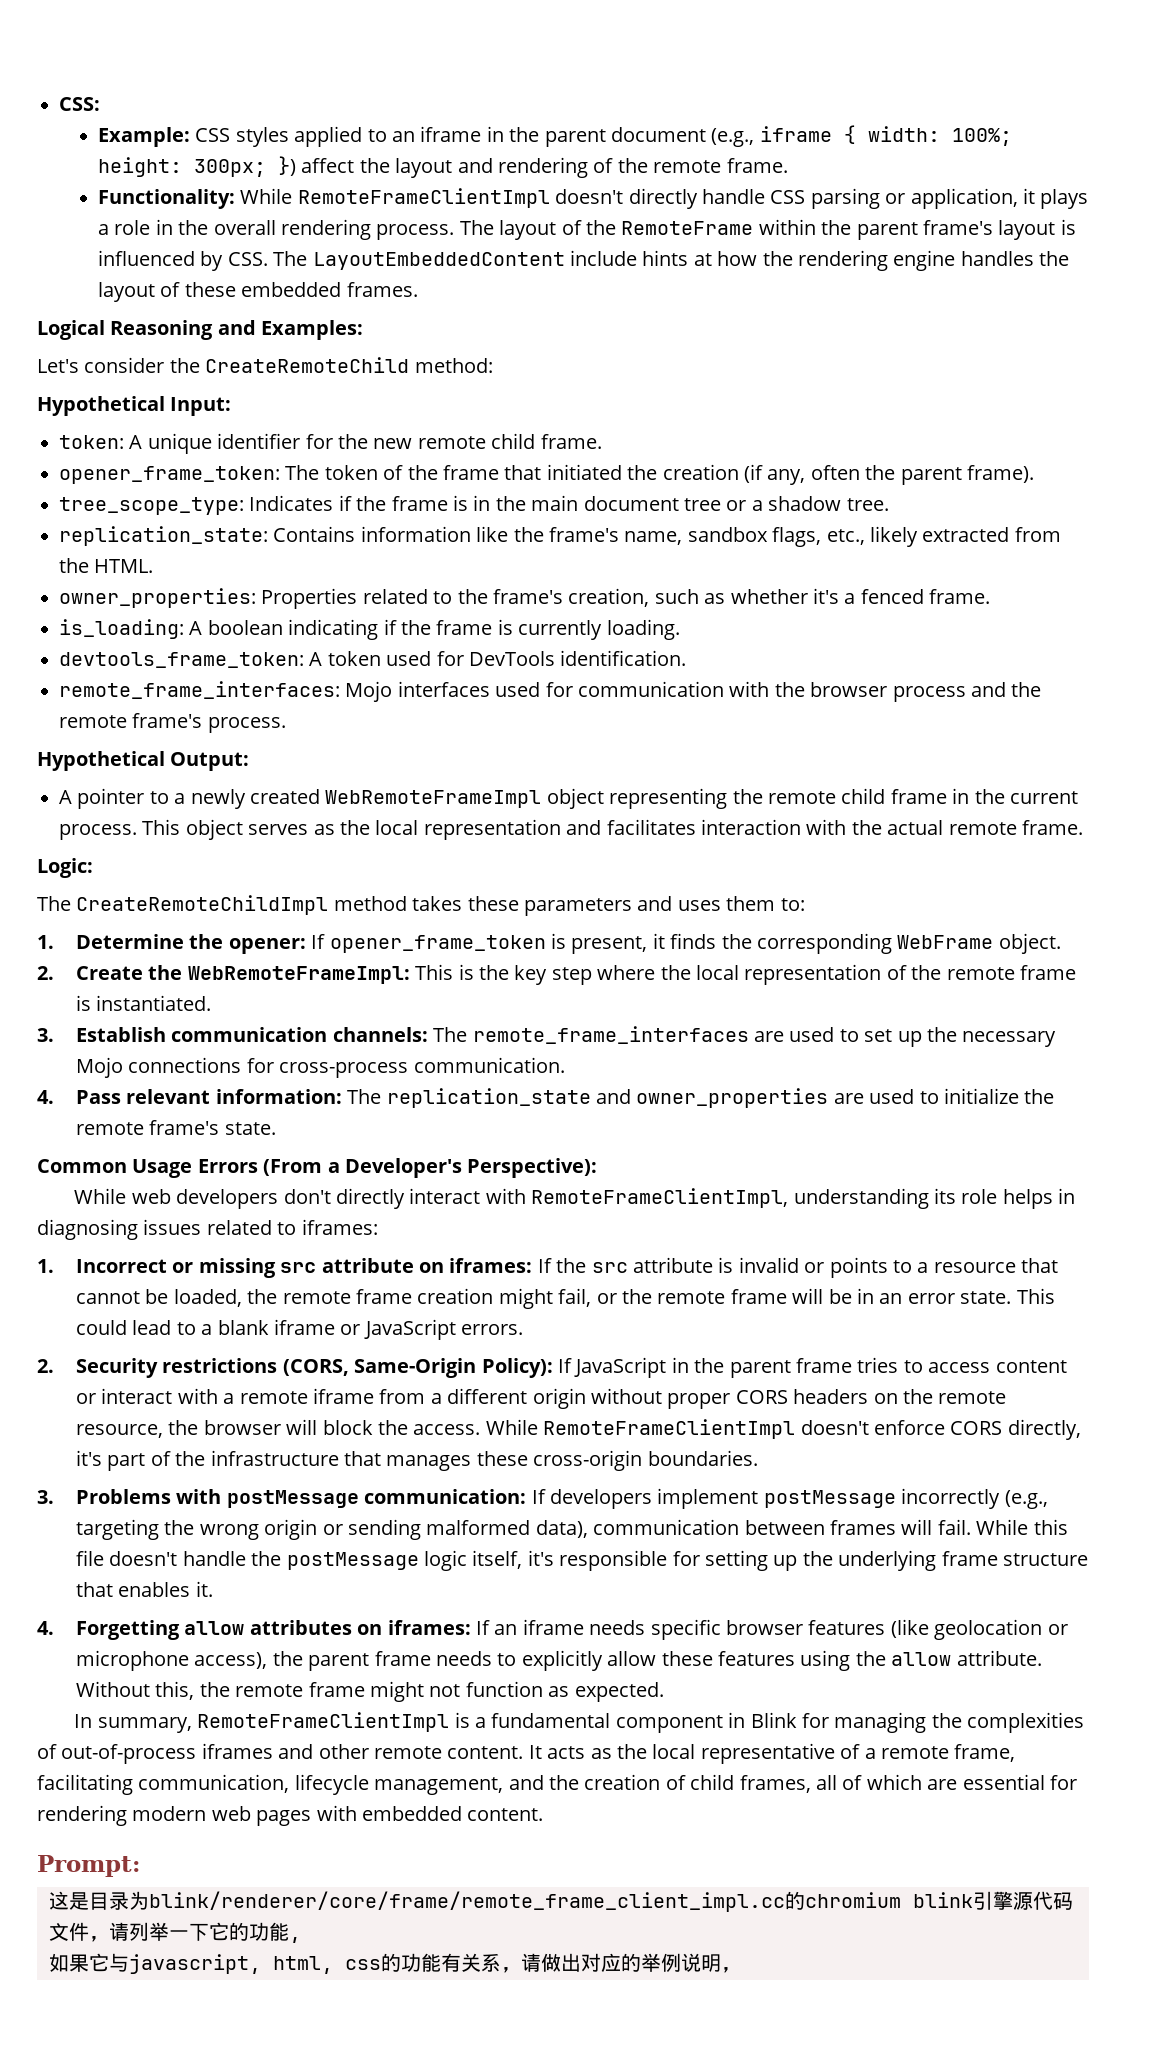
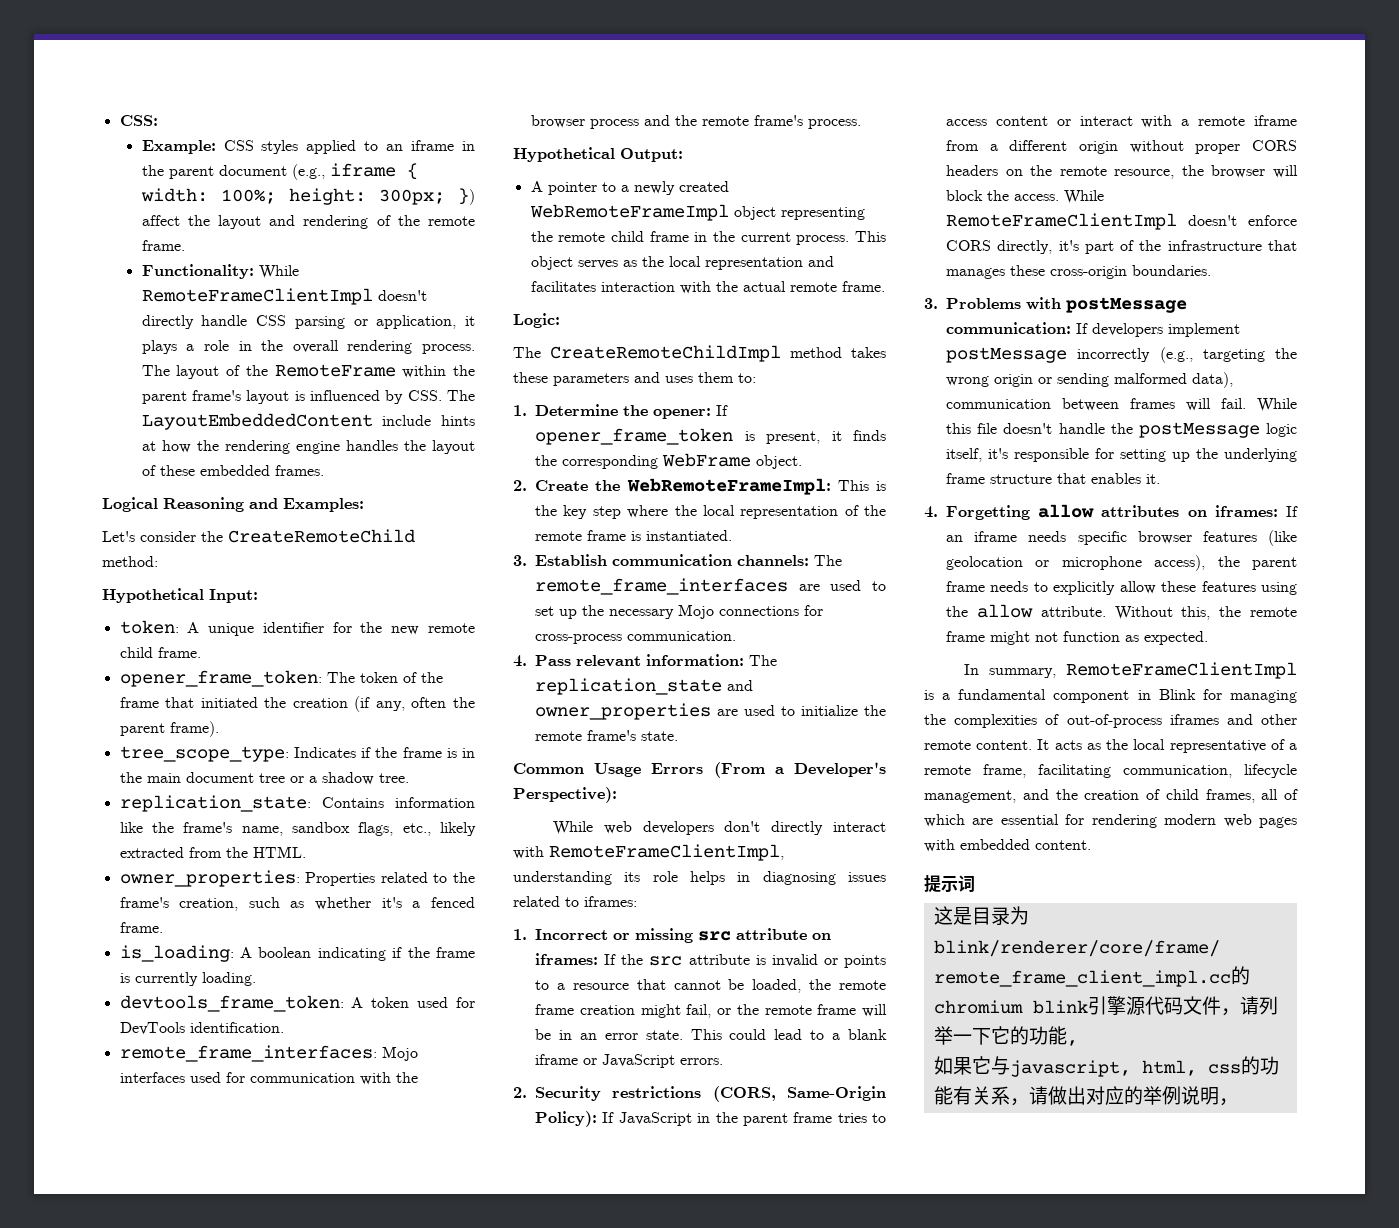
- Prompt:
+ 提示词

